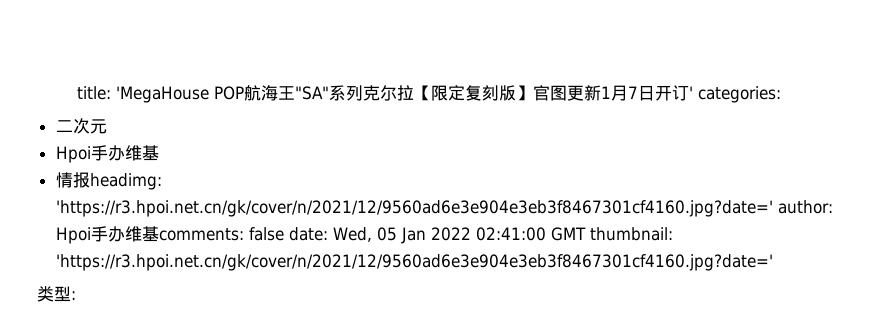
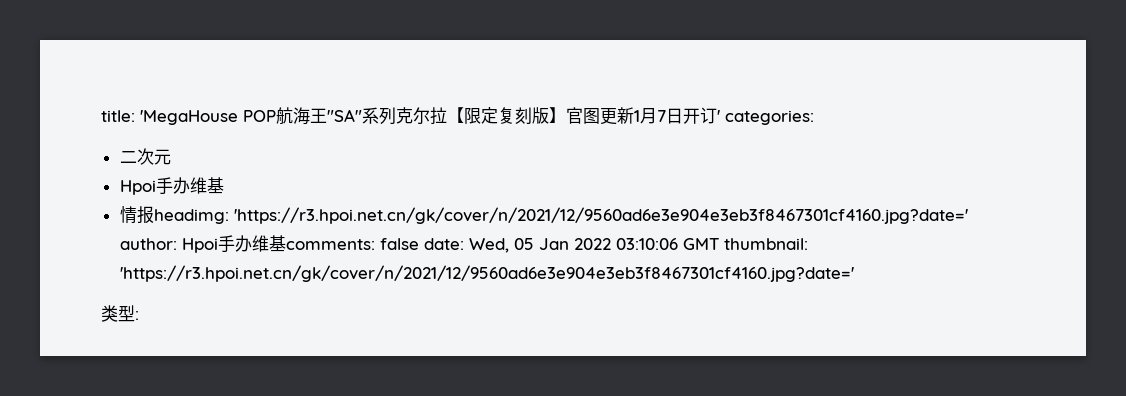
- 情报headimg: 'https://r3.hpoi.net.cn/gk/cover/n/2021/12/9560ad6e3e904e3eb3f8467301cf4160.jpg?date=' author: Hpoi手办维基comments: false date: Wed, 05 Jan 2022 02:41:00 GMT thumbnail: 'https://r3.hpoi.net.cn/gk/cover/n/2021/12/9560ad6e3e904e3eb3f8467301cf4160.jpg?date='
+ 情报headimg: 'https://r3.hpoi.net.cn/gk/cover/n/2021/12/9560ad6e3e904e3eb3f8467301cf4160.jpg?date=' author: Hpoi手办维基comments: false date: Wed, 05 Jan 2022 03:10:06 GMT thumbnail: 'https://r3.hpoi.net.cn/gk/cover/n/2021/12/9560ad6e3e904e3eb3f8467301cf4160.jpg?date='

